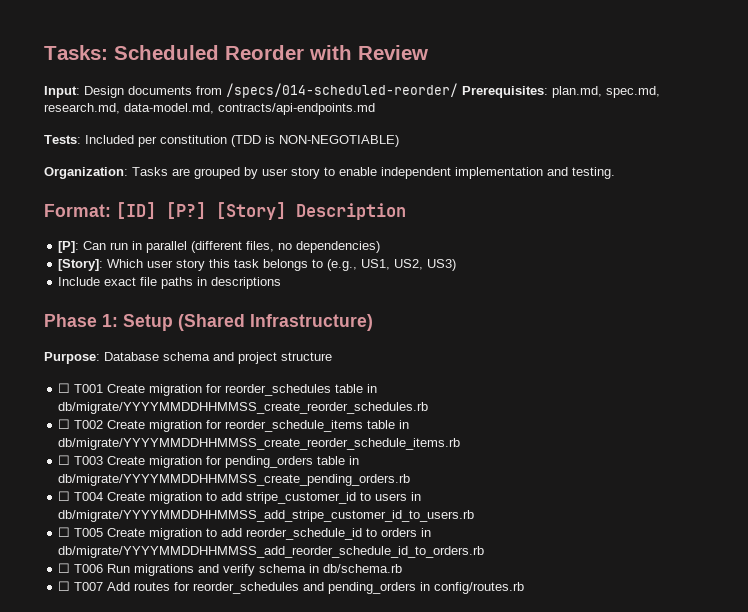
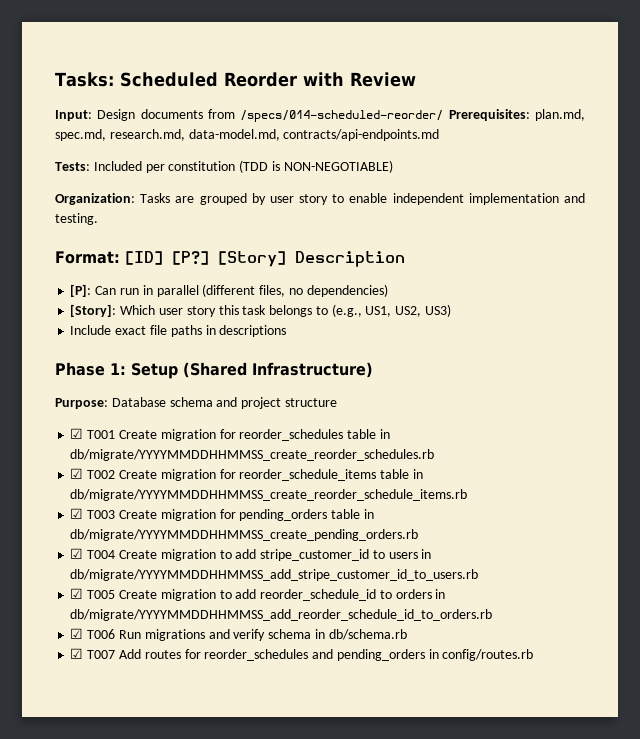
- ☐ T001 Create migration for reorder_schedules table in db/migrate/YYYYMMDDHHMMSS_create_reorder_schedules.rb
+ ☑ T001 Create migration for reorder_schedules table in db/migrate/YYYYMMDDHHMMSS_create_reorder_schedules.rb
- ☐ T002 Create migration for reorder_schedule_items table in db/migrate/YYYYMMDDHHMMSS_create_reorder_schedule_items.rb
+ ☑ T002 Create migration for reorder_schedule_items table in db/migrate/YYYYMMDDHHMMSS_create_reorder_schedule_items.rb
- ☐ T003 Create migration for pending_orders table in db/migrate/YYYYMMDDHHMMSS_create_pending_orders.rb
+ ☑ T003 Create migration for pending_orders table in db/migrate/YYYYMMDDHHMMSS_create_pending_orders.rb
- ☐ T004 Create migration to add stripe_customer_id to users in db/migrate/YYYYMMDDHHMMSS_add_stripe_customer_id_to_users.rb
+ ☑ T004 Create migration to add stripe_customer_id to users in db/migrate/YYYYMMDDHHMMSS_add_stripe_customer_id_to_users.rb
- ☐ T005 Create migration to add reorder_schedule_id to orders in db/migrate/YYYYMMDDHHMMSS_add_reorder_schedule_id_to_orders.rb
+ ☑ T005 Create migration to add reorder_schedule_id to orders in db/migrate/YYYYMMDDHHMMSS_add_reorder_schedule_id_to_orders.rb
- ☐ T006 Run migrations and verify schema in db/schema.rb
+ ☑ T006 Run migrations and verify schema in db/schema.rb
- ☐ T007 Add routes for reorder_schedules and pending_orders in config/routes.rb
+ ☑ T007 Add routes for reorder_schedules and pending_orders in config/routes.rb

